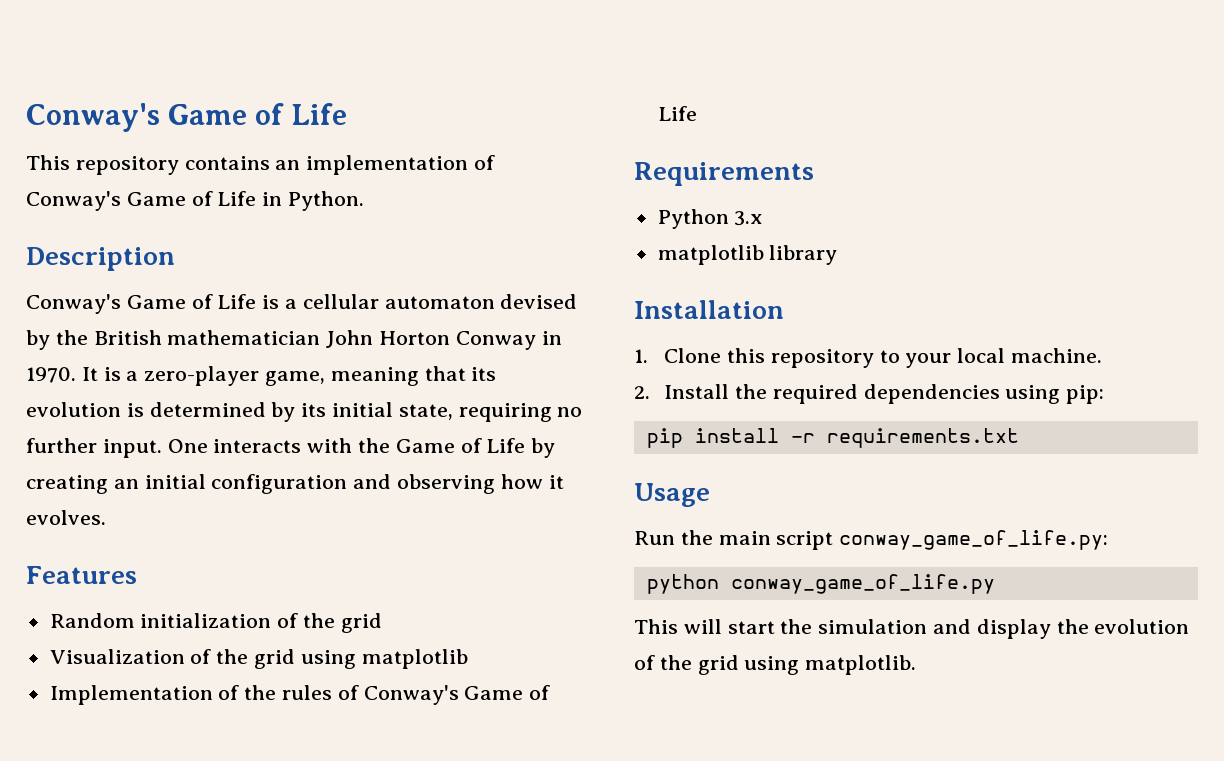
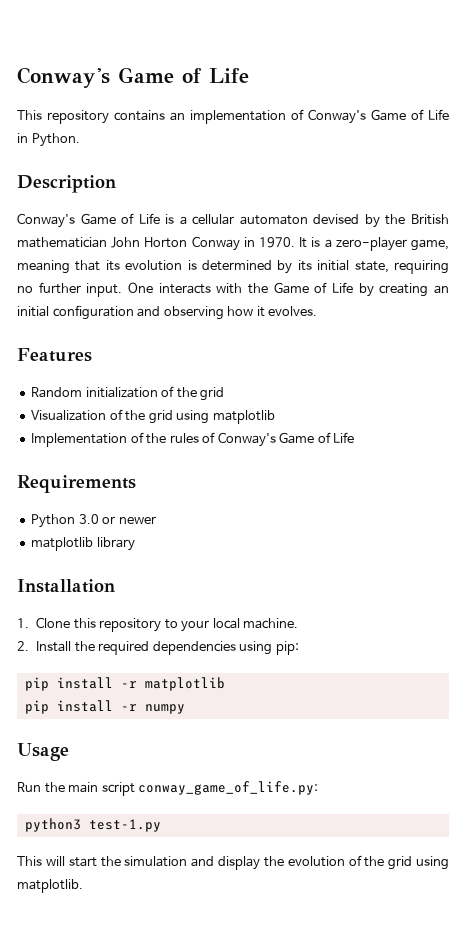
- Python 3.x
+ Python 3.0 or newer
- pip install -r requirements.txt
+ pip install -r matplotlib
+ pip install -r numpy
- python conway_game_of_life.py
+ python3 test-1.py

